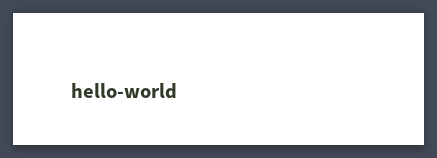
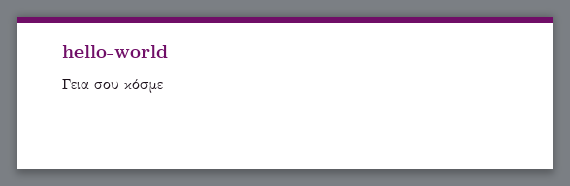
+ Γεια σου κόσμε

